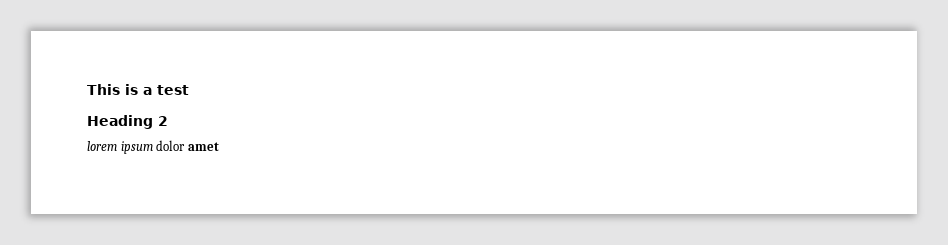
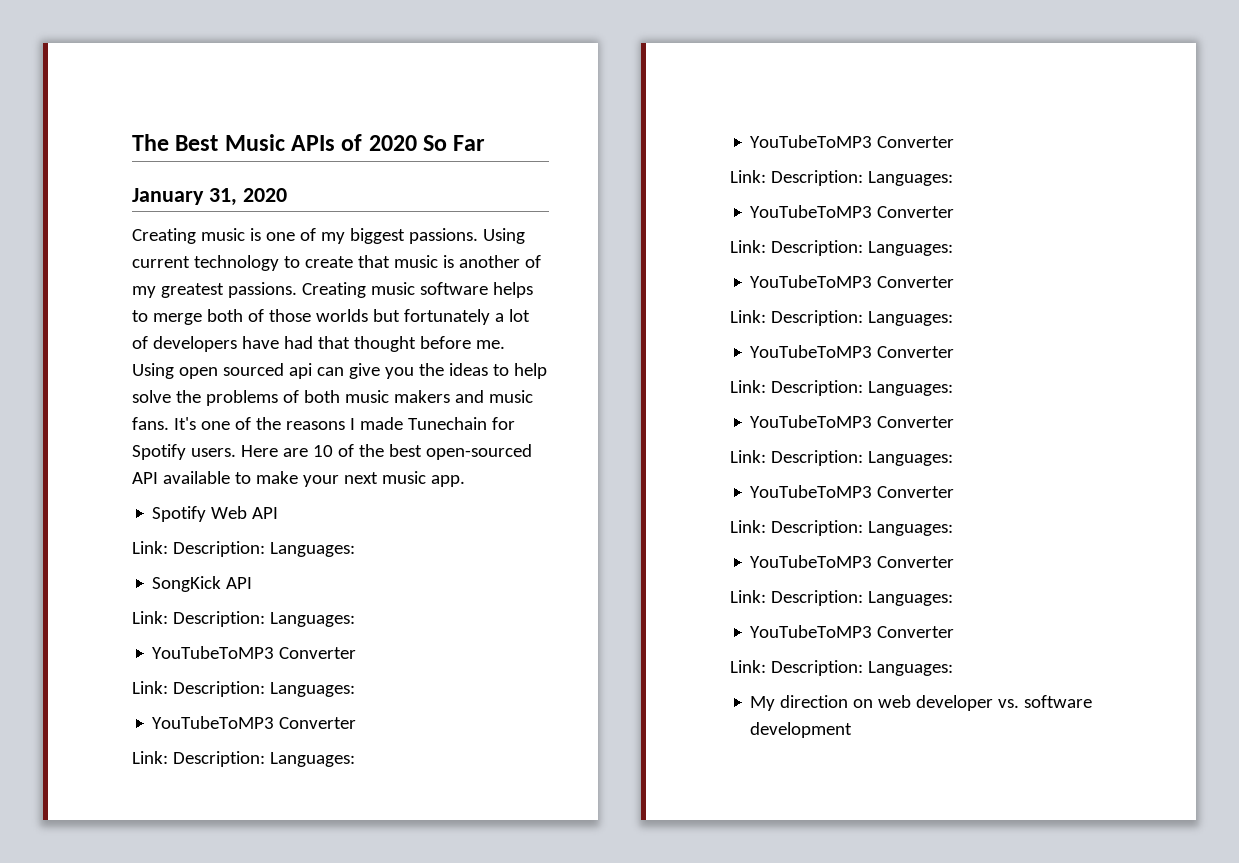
- This is a test
- Heading 2
- lorem ipsum dolor amet
+ The Best Music APIs of 2020 So Far
+ January 31, 2020
+ Creating music is one of my biggest passions. Using current technology to create that music is another of my greatest passions. Creating music software helps to merge both of those worlds but fortunately a lot of developers have had that thought before me. Using open sourced api can give you the ideas to help solve the problems of both music makers and music fans. It's one of the reasons I made Tunechain for Spotify users. Here are 10 of the best open-sourced API available to make your next music app.
+ Spotify Web API
+ Link: Description: Languages:
+ SongKick API
+ Link: Description: Languages:
+ YouTubeToMP3 Converter
+ Link: Description: Languages:
+ YouTubeToMP3 Converter
+ Link: Description: Languages:
+ YouTubeToMP3 Converter
+ Link: Description: Languages:
+ YouTubeToMP3 Converter
+ Link: Description: Languages:
+ YouTubeToMP3 Converter
+ Link: Description: Languages:
+ YouTubeToMP3 Converter
+ Link: Description: Languages:
+ YouTubeToMP3 Converter
+ Link: Description: Languages:
+ YouTubeToMP3 Converter
+ Link: Description: Languages:
+ YouTubeToMP3 Converter
+ Link: Description: Languages:
+ YouTubeToMP3 Converter
+ Link: Description: Languages:
+ My direction on web developer vs. software development

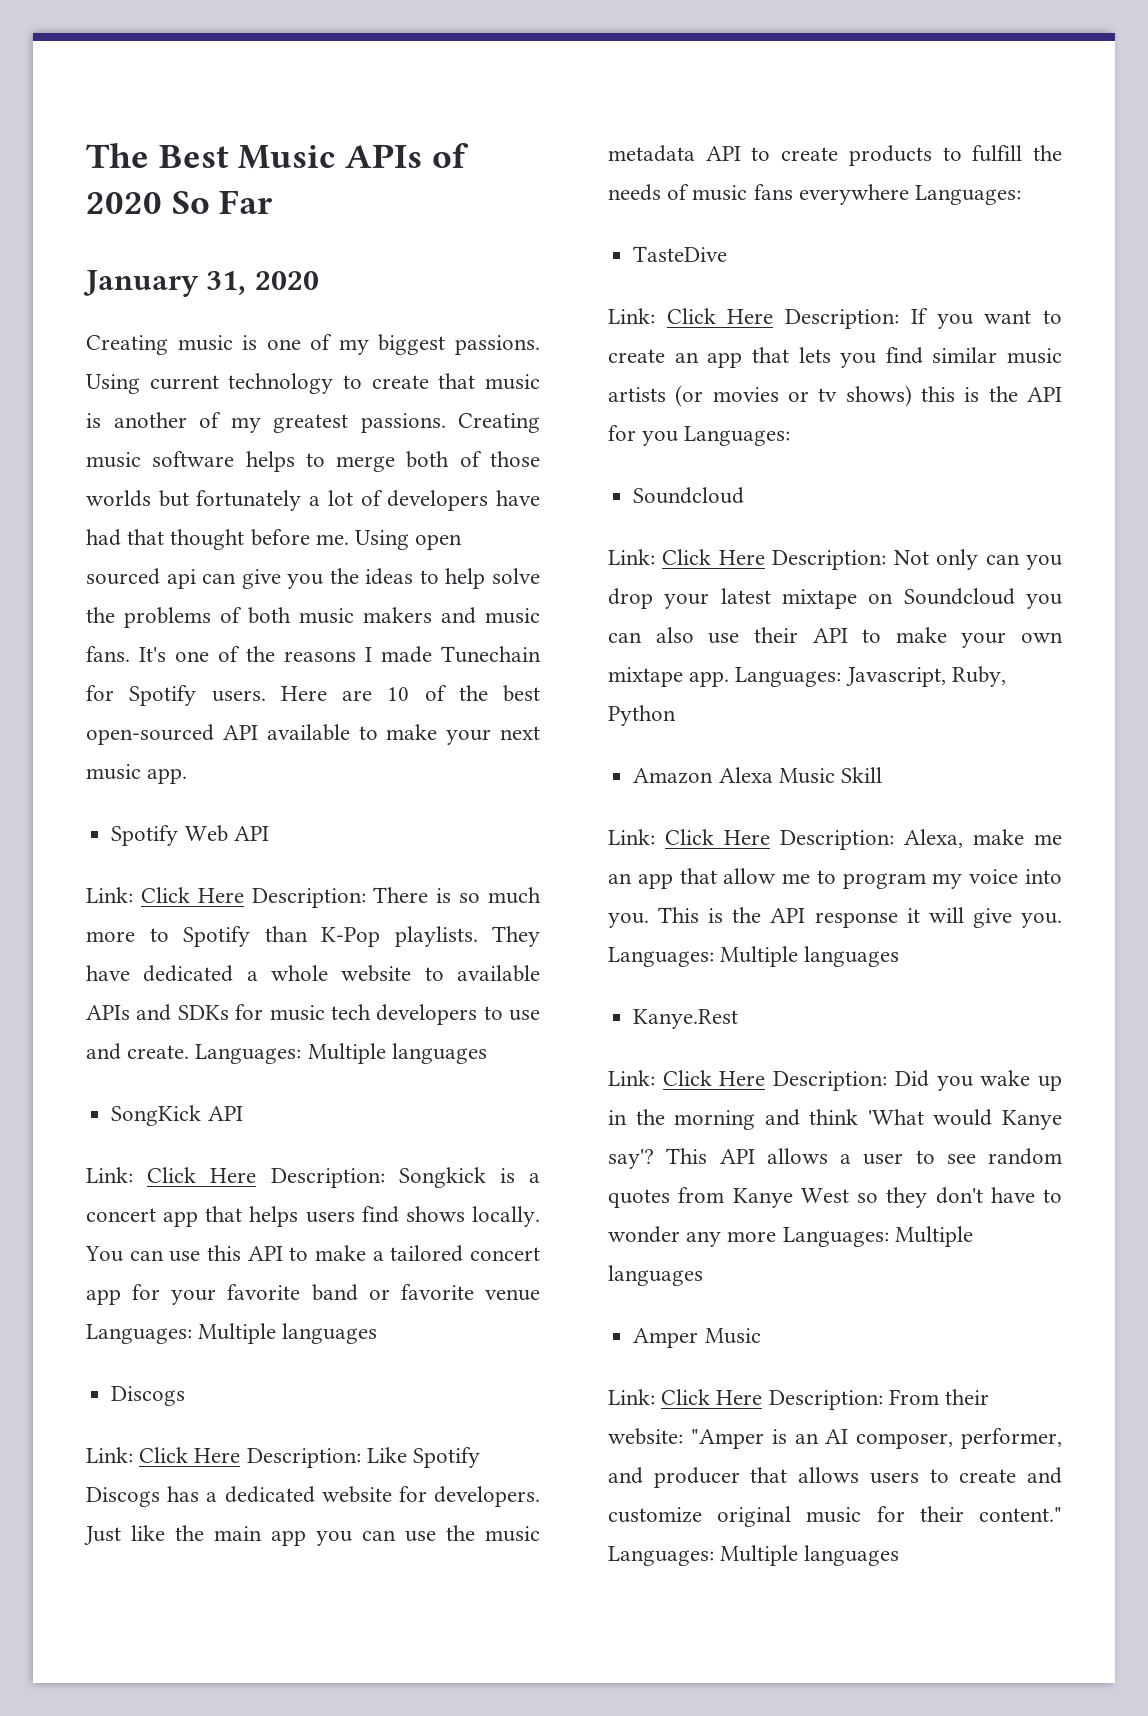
  Spotify Web API
- Link: Description: Languages:
+ Link: Click Here Description: There is so much more to Spotify than K-Pop playlists. They have dedicated a whole website to available APIs and SDKs for music tech developers to use and create. Languages: Multiple languages
  SongKick API
- Link: Description: Languages:
- YouTubeToMP3 Converter
- Link: Description: Languages:
- YouTubeToMP3 Converter
- Link: Description: Languages:
- YouTubeToMP3 Converter
- Link: Description: Languages:
- YouTubeToMP3 Converter
- Link: Description: Languages:
- YouTubeToMP3 Converter
- Link: Description: Languages:
- YouTubeToMP3 Converter
- Link: Description: Languages:
- YouTubeToMP3 Converter
- Link: Description: Languages:
- YouTubeToMP3 Converter
- Link: Description: Languages:
- YouTubeToMP3 Converter
- Link: Description: Languages:
- YouTubeToMP3 Converter
- Link: Description: Languages:
- My direction on web developer vs. software development
+ Link: Click Here Description: Songkick is a concert app that helps users find shows locally. You can use this API to make a tailored concert app for your favorite band or favorite venue Languages: Multiple languages
+ Discogs
+ Link: Click Here Description: Like Spotify Discogs has a dedicated website for developers. Just like the main app you can use the music metadata API to create products to fulfill the needs of music fans everywhere Languages:
+ TasteDive
+ Link: Click Here Description: If you want to create an app that lets you find similar music artists (or movies or tv shows) this is the API for you Languages:
+ Soundcloud
+ Link: Click Here Description: Not only can you drop your latest mixtape on Soundcloud you can also use their API to make your own mixtape app. Languages: Javascript, Ruby, Python
+ Amazon Alexa Music Skill
+ Link: Click Here Description: Alexa, make me an app that allow me to program my voice into you. This is the API response it will give you. Languages: Multiple languages
+ Kanye.Rest
+ Link: Click Here Description: Did you wake up in the morning and think 'What would Kanye say'? This API allows a user to see random quotes from Kanye West so they don't have to wonder any more Languages: Multiple languages
+ Amper Music
+ Link: Click Here Description: From their website: "Amper is an AI composer, performer, and producer that allows users to create and customize original music for their content." Languages: Multiple languages

